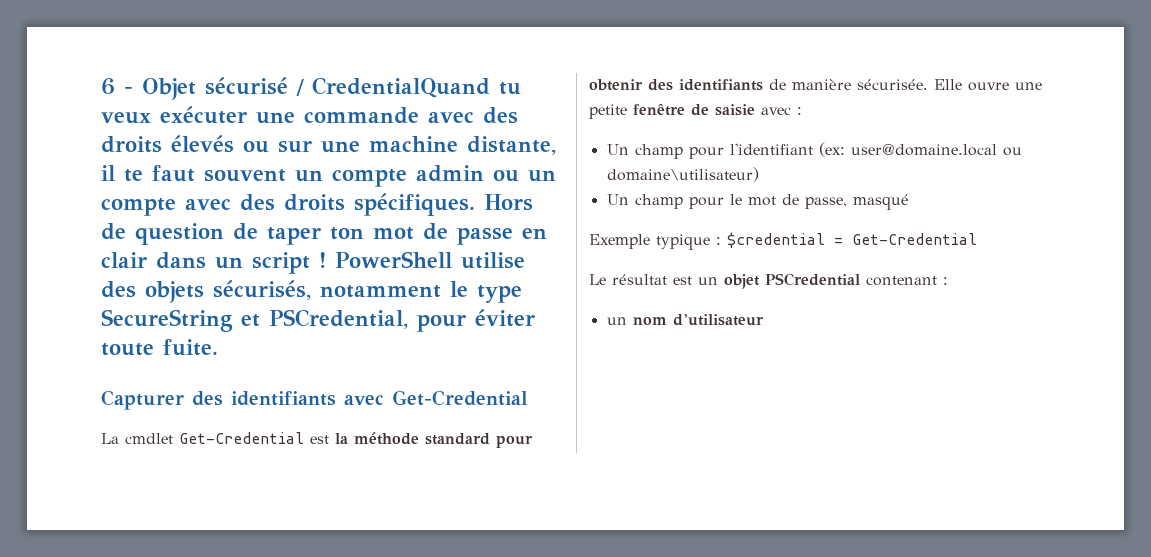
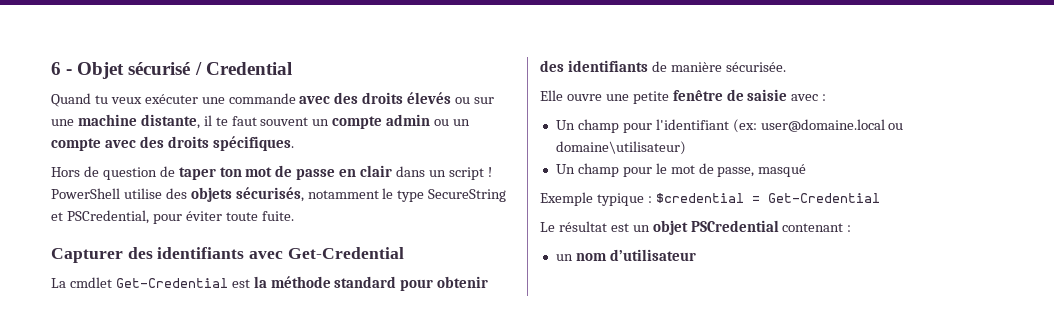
- 6 - Objet sécurisé / CredentialQuand tu veux exécuter une commande avec des droits élevés ou sur une machine distante, il te faut souvent un compte admin ou un compte avec des droits spécifiques. Hors de question de taper ton mot de passe en clair dans un script !
+ 6 - Objet sécurisé / Credential
+ Quand tu veux exécuter une commande avec des droits élevés ou sur une machine distante, il te faut souvent un compte admin ou un compte avec des droits spécifiques.
+ Hors de question de taper ton mot de passe en clair dans un script !
- La cmdlet Get-Credential est la méthode standard pour obtenir des identifiants de manière sécurisée. Elle ouvre une petite fenêtre de saisie avec :
+ La cmdlet Get-Credential est la méthode standard pour obtenir des identifiants de manière sécurisée.
+ Elle ouvre une petite fenêtre de saisie avec :

